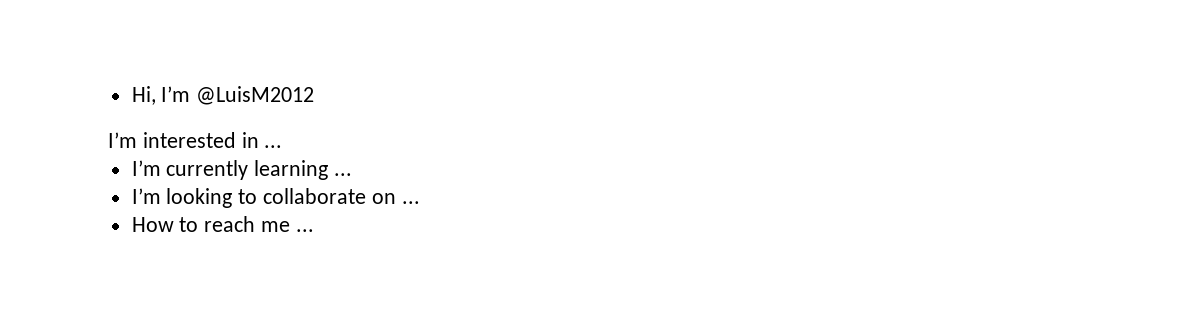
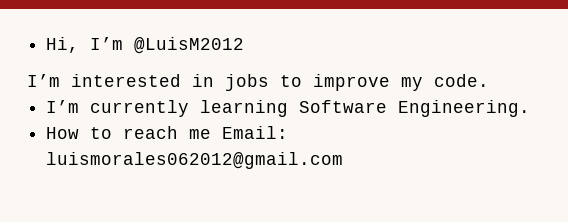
- I’m interested in ...
- I’m currently learning ...
- I’m looking to collaborate on ...
+ I’m interested in jobs to improve my code.
+ I’m currently learning Software Engineering.
- How to reach me ...
+ How to reach me Email: luismorales062012@gmail.com

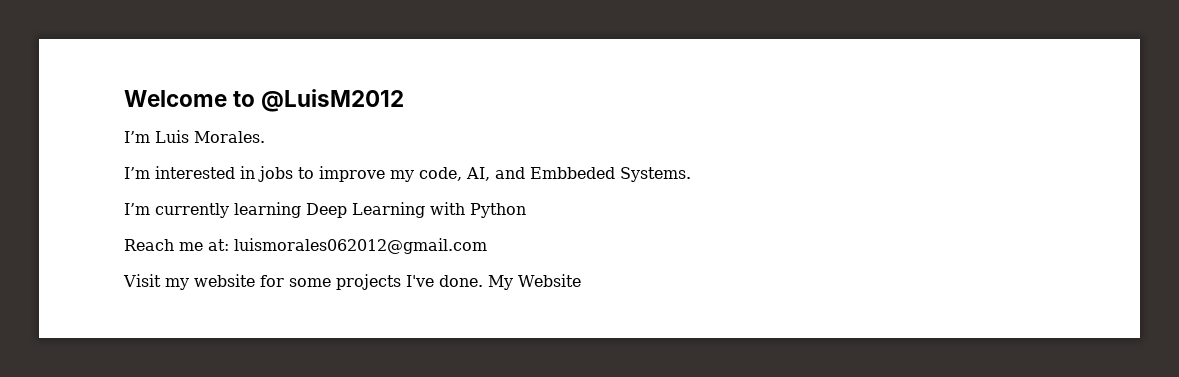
- Hi, I’m @LuisM2012
+ Welcome to @LuisM2012
+ I’m Luis Morales.
- I’m interested in jobs to improve my code.
- I’m currently learning Software Engineering.
- How to reach me Email: luismorales062012@gmail.com
+ I’m interested in jobs to improve my code, AI, and Embbeded Systems.
+ I’m currently learning Deep Learning with Python
+ Reach me at: luismorales062012@gmail.com
+ Visit my website for some projects I've done. My Website

